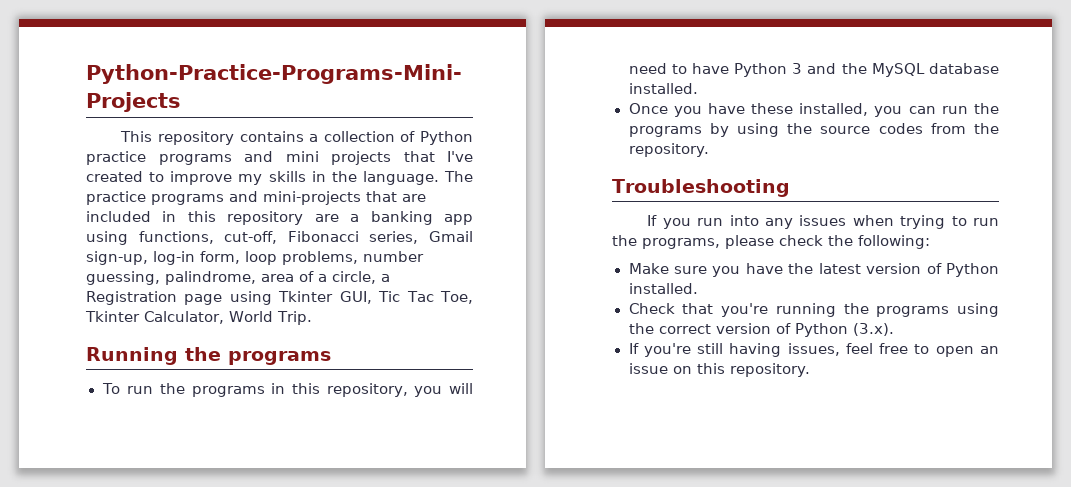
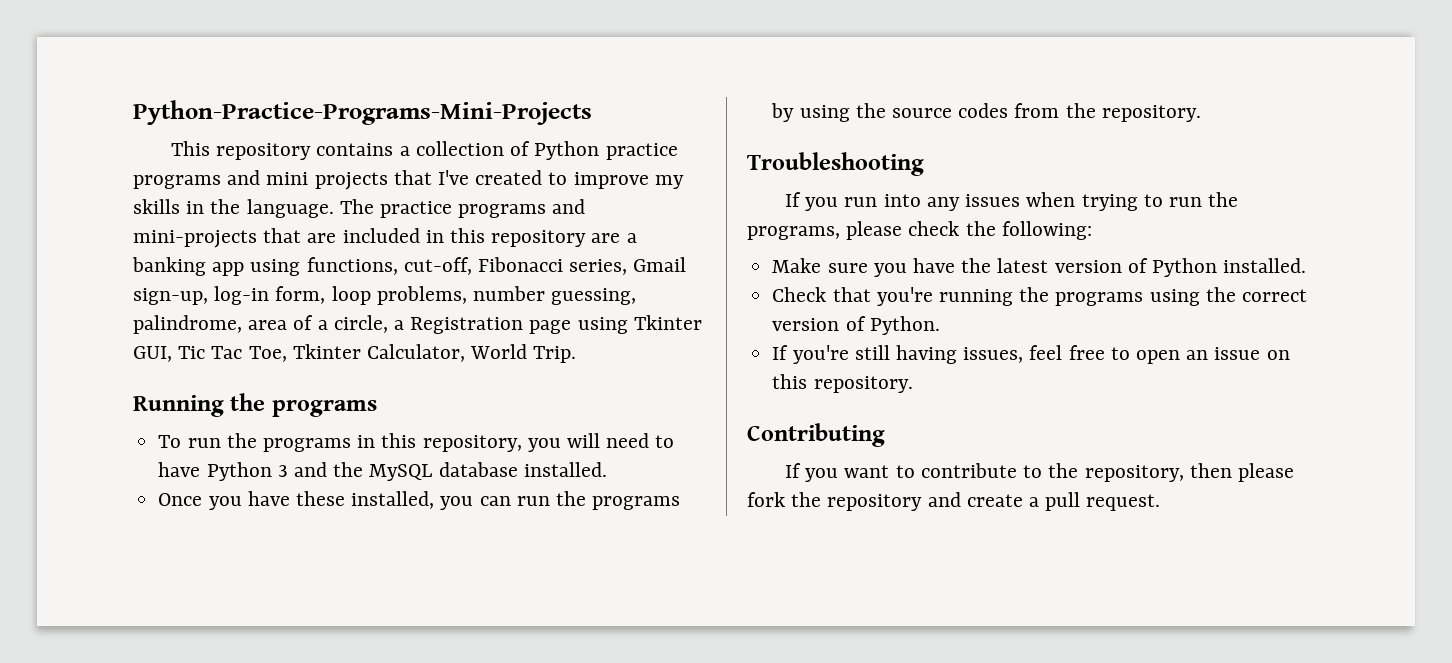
- Check that you're running the programs using the correct version of Python (3.x).
+ Check that you're running the programs using the correct version of Python.
+ Contributing
+ If you want to contribute to the repository, then please fork the repository and create a pull request.

